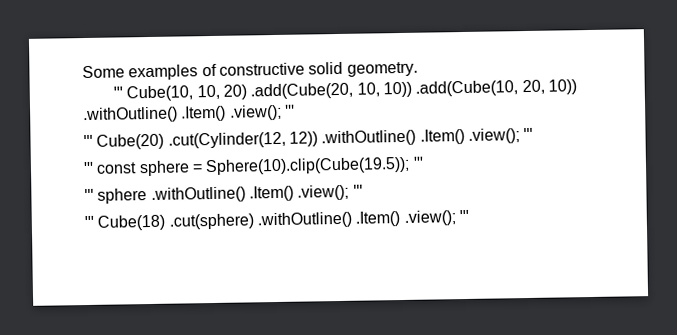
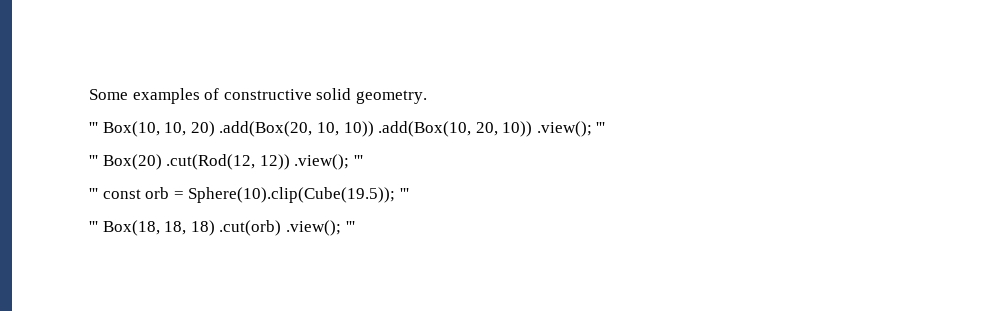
- ''' Cube(10, 10, 20) .add(Cube(20, 10, 10)) .add(Cube(10, 20, 10)) .withOutline() .Item() .view(); '''
- ''' Cube(20) .cut(Cylinder(12, 12)) .withOutline() .Item() .view(); '''
+ ''' Box(10, 10, 20) .add(Box(20, 10, 10)) .add(Box(10, 20, 10)) .view(); '''
+ ''' Box(20) .cut(Rod(12, 12)) .view(); '''
- ''' const sphere = Sphere(10).clip(Cube(19.5)); '''
+ ''' const orb = Sphere(10).clip(Cube(19.5)); '''
- ''' sphere .withOutline() .Item() .view(); '''
- ''' Cube(18) .cut(sphere) .withOutline() .Item() .view(); '''
+ ''' Box(18, 18, 18) .cut(orb) .view(); '''

